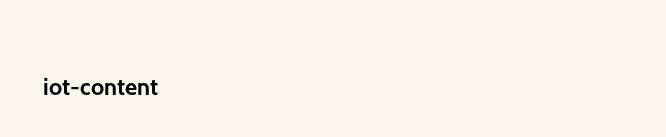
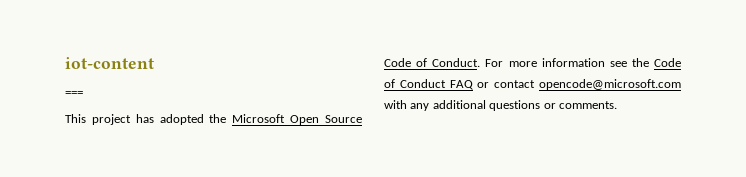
+ ===
+ This project has adopted the Microsoft Open Source Code of Conduct. For more information see the Code of Conduct FAQ or contact opencode@microsoft.com with any additional questions or comments.

